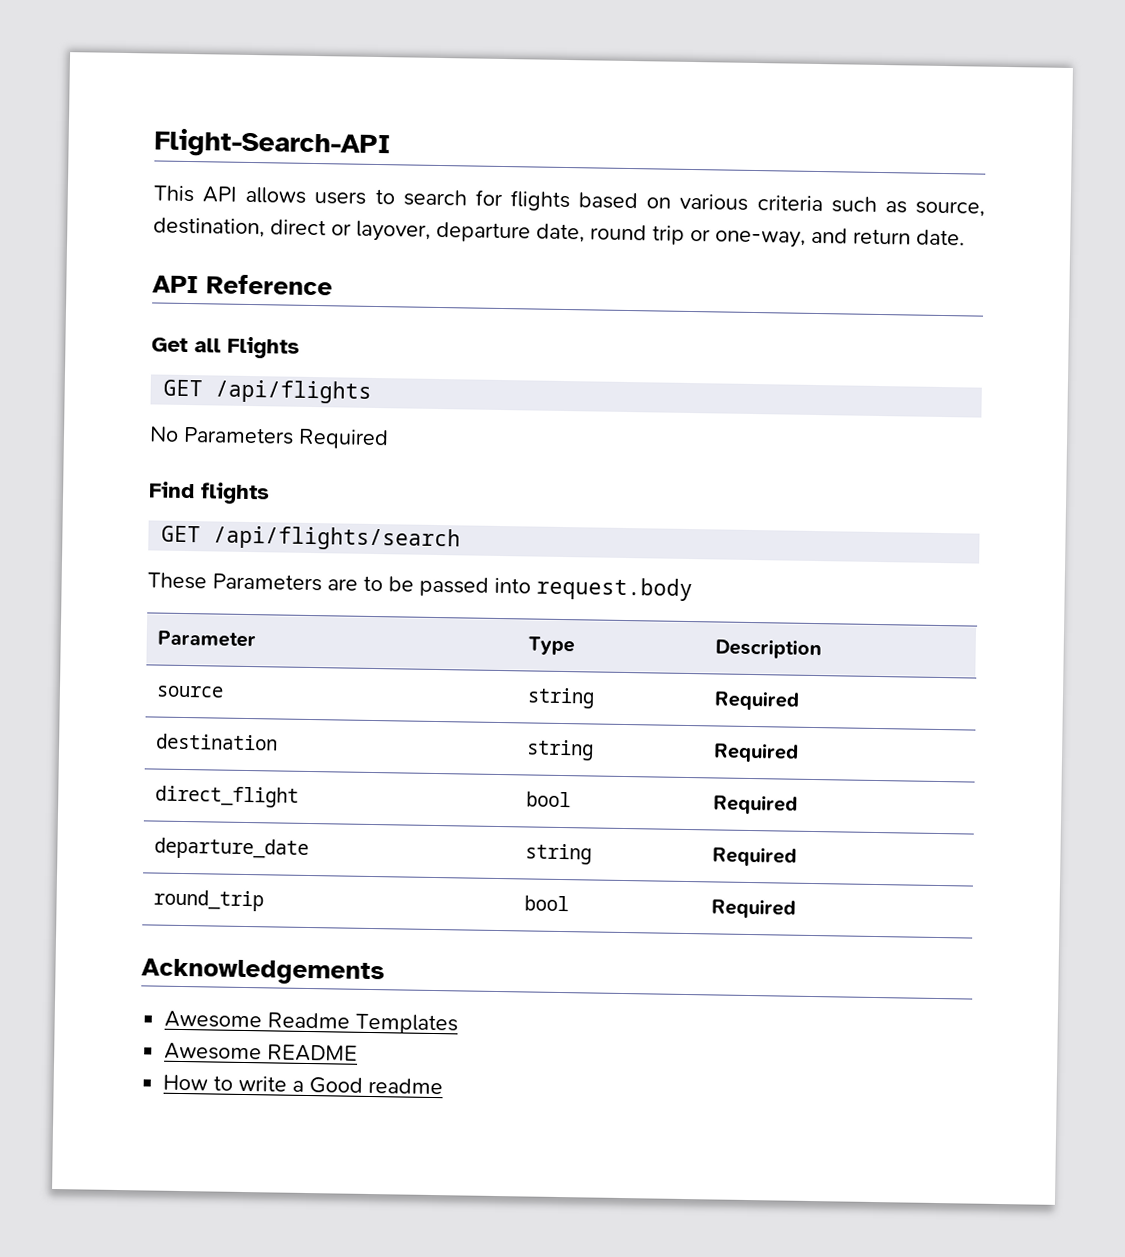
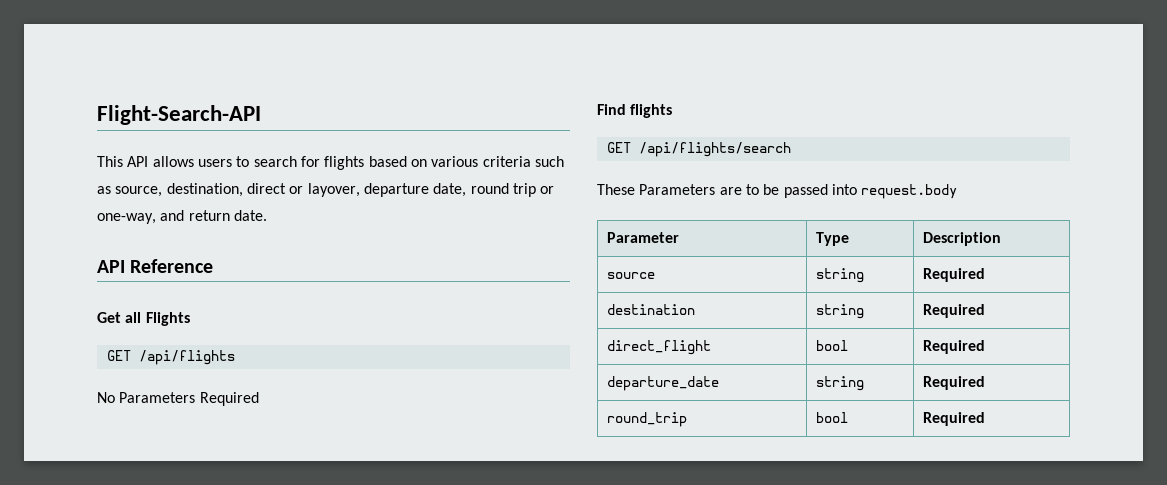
- Acknowledgements
- Awesome Readme Templates
- Awesome README
- How to write a Good readme

